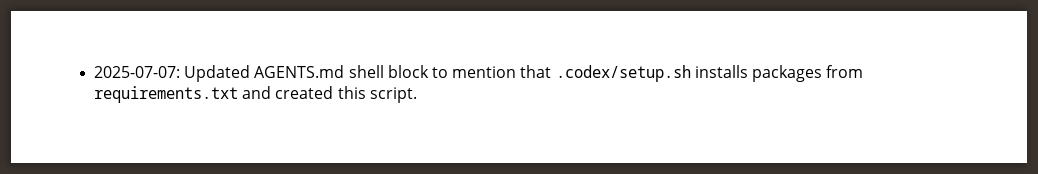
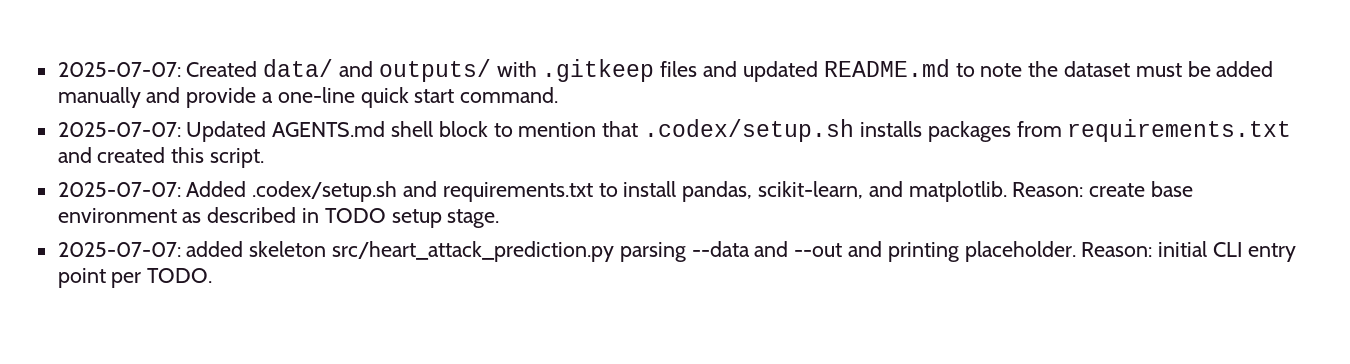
+ 2025-07-07: Created data/ and outputs/ with .gitkeep files and updated README.md to note the dataset must be added manually and provide a one-line quick start command.
+ 2025-07-07: Added .codex/setup.sh and requirements.txt to install pandas, scikit-learn, and matplotlib. Reason: create base environment as described in TODO setup stage.
+ 2025-07-07: added skeleton src/heart_attack_prediction.py parsing --data and --out and printing placeholder. Reason: initial CLI entry point per TODO.

